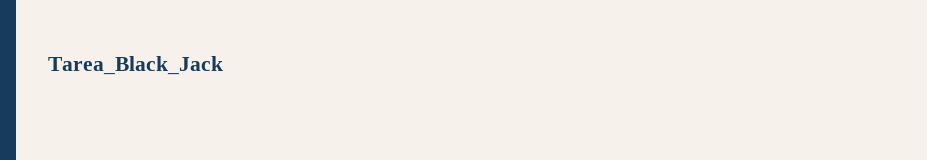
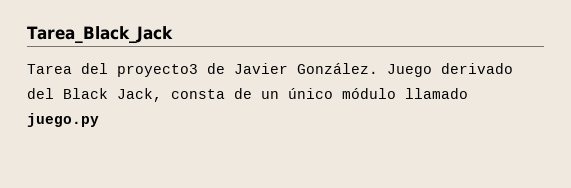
+ Tarea del proyecto3 de Javier González. Juego derivado del Black Jack, consta de un único módulo llamado juego.py

